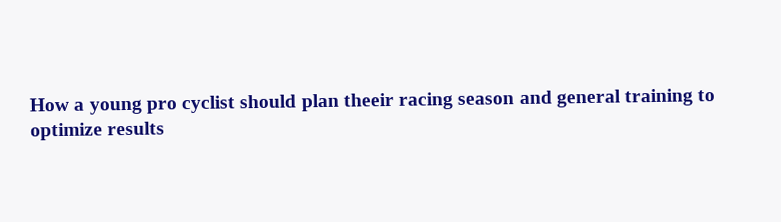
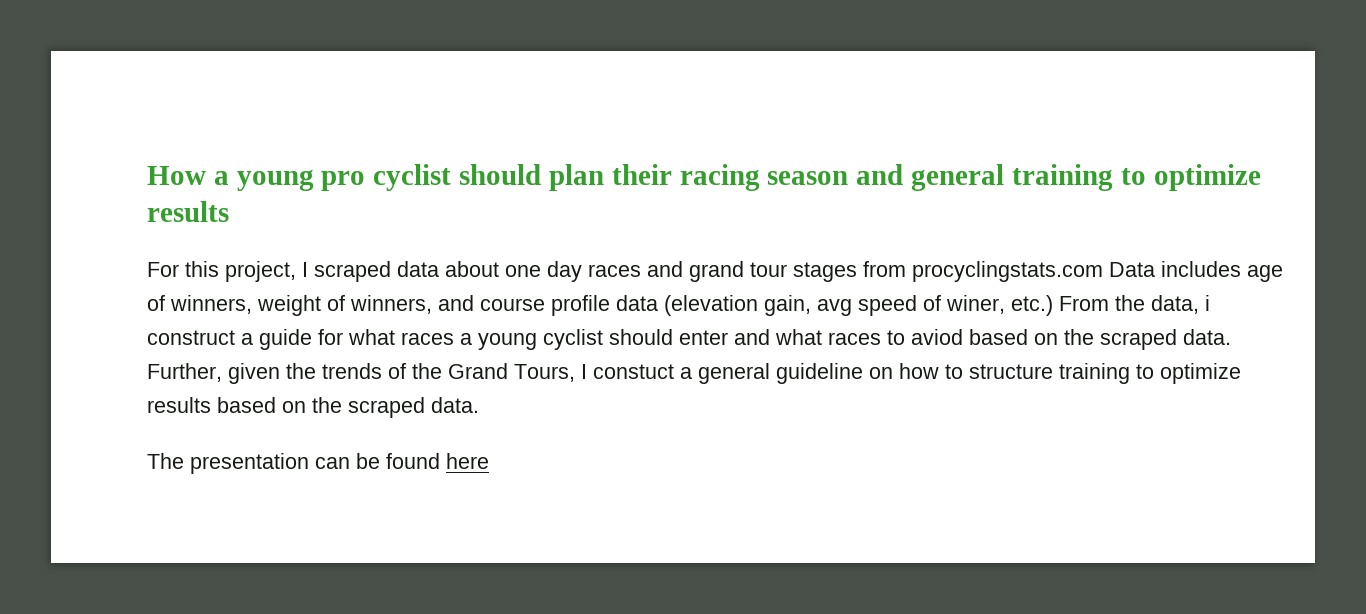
- How a young pro cyclist should plan theeir racing season and general training to optimize results
+ How a young pro cyclist should plan their racing season and general training to optimize results
+ For this project, I scraped data about one day races and grand tour stages from procyclingstats.com Data includes age of winners, weight of winners, and course profile data (elevation gain, avg speed of winer, etc.) From the data, i construct a guide for what races a young cyclist should enter and what races to aviod based on the scraped data. Further, given the trends of the Grand Tours, I constuct a general guideline on how to structure training to optimize results based on the scraped data.
+ The presentation can be found here

